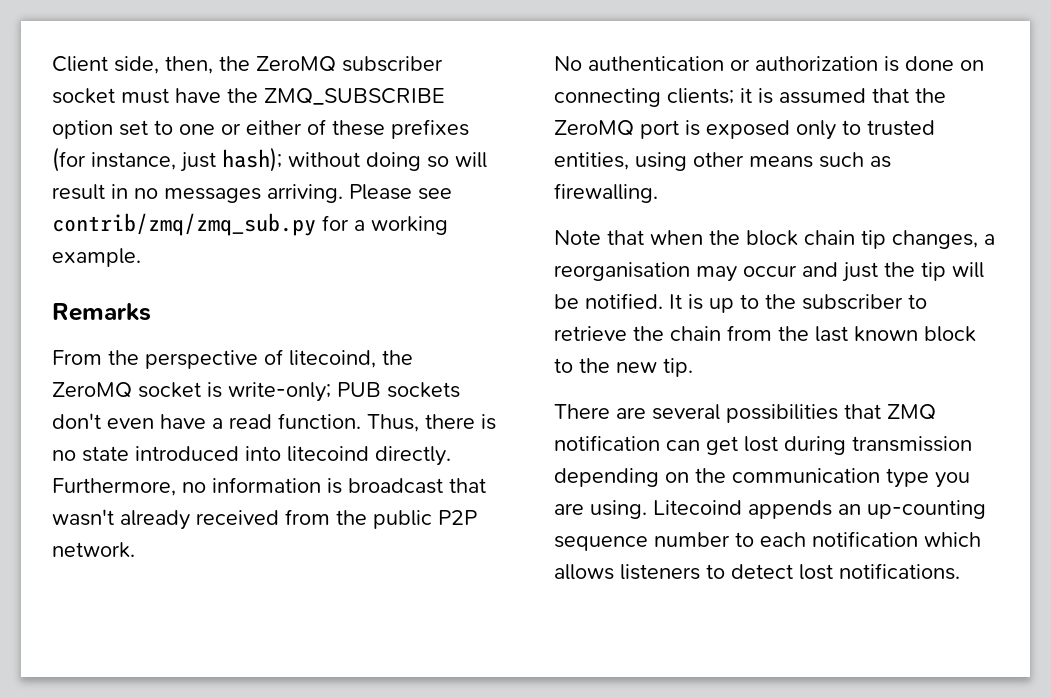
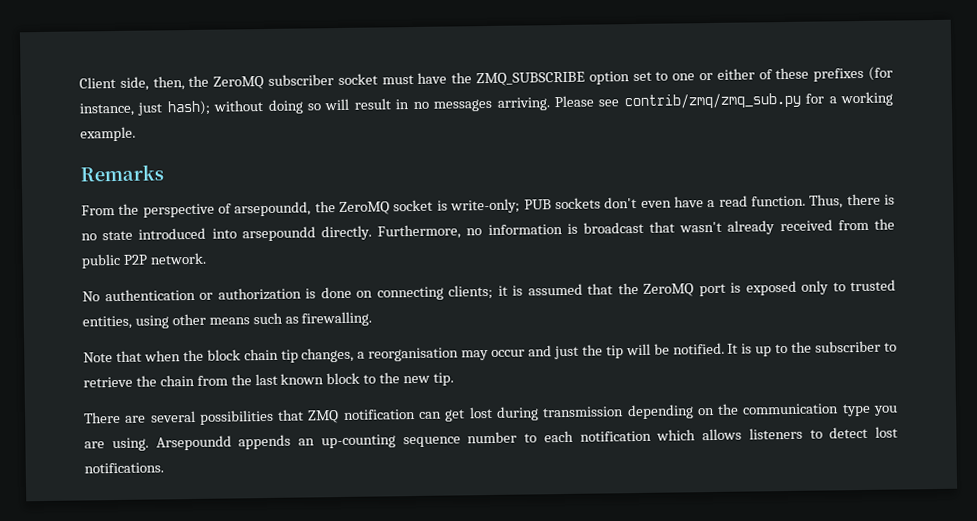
- From the perspective of litecoind, the ZeroMQ socket is write-only; PUB sockets don't even have a read function.
+ From the perspective of arsepoundd, the ZeroMQ socket is write-only; PUB sockets don't even have a read function.
- Thus, there is no state introduced into litecoind directly.
+ Thus, there is no state introduced into arsepoundd directly.
- Litecoind appends an up-counting sequence number to each notification which allows listeners to detect lost notifications.
+ Arsepoundd appends an up-counting sequence number to each notification which allows listeners to detect lost notifications.

